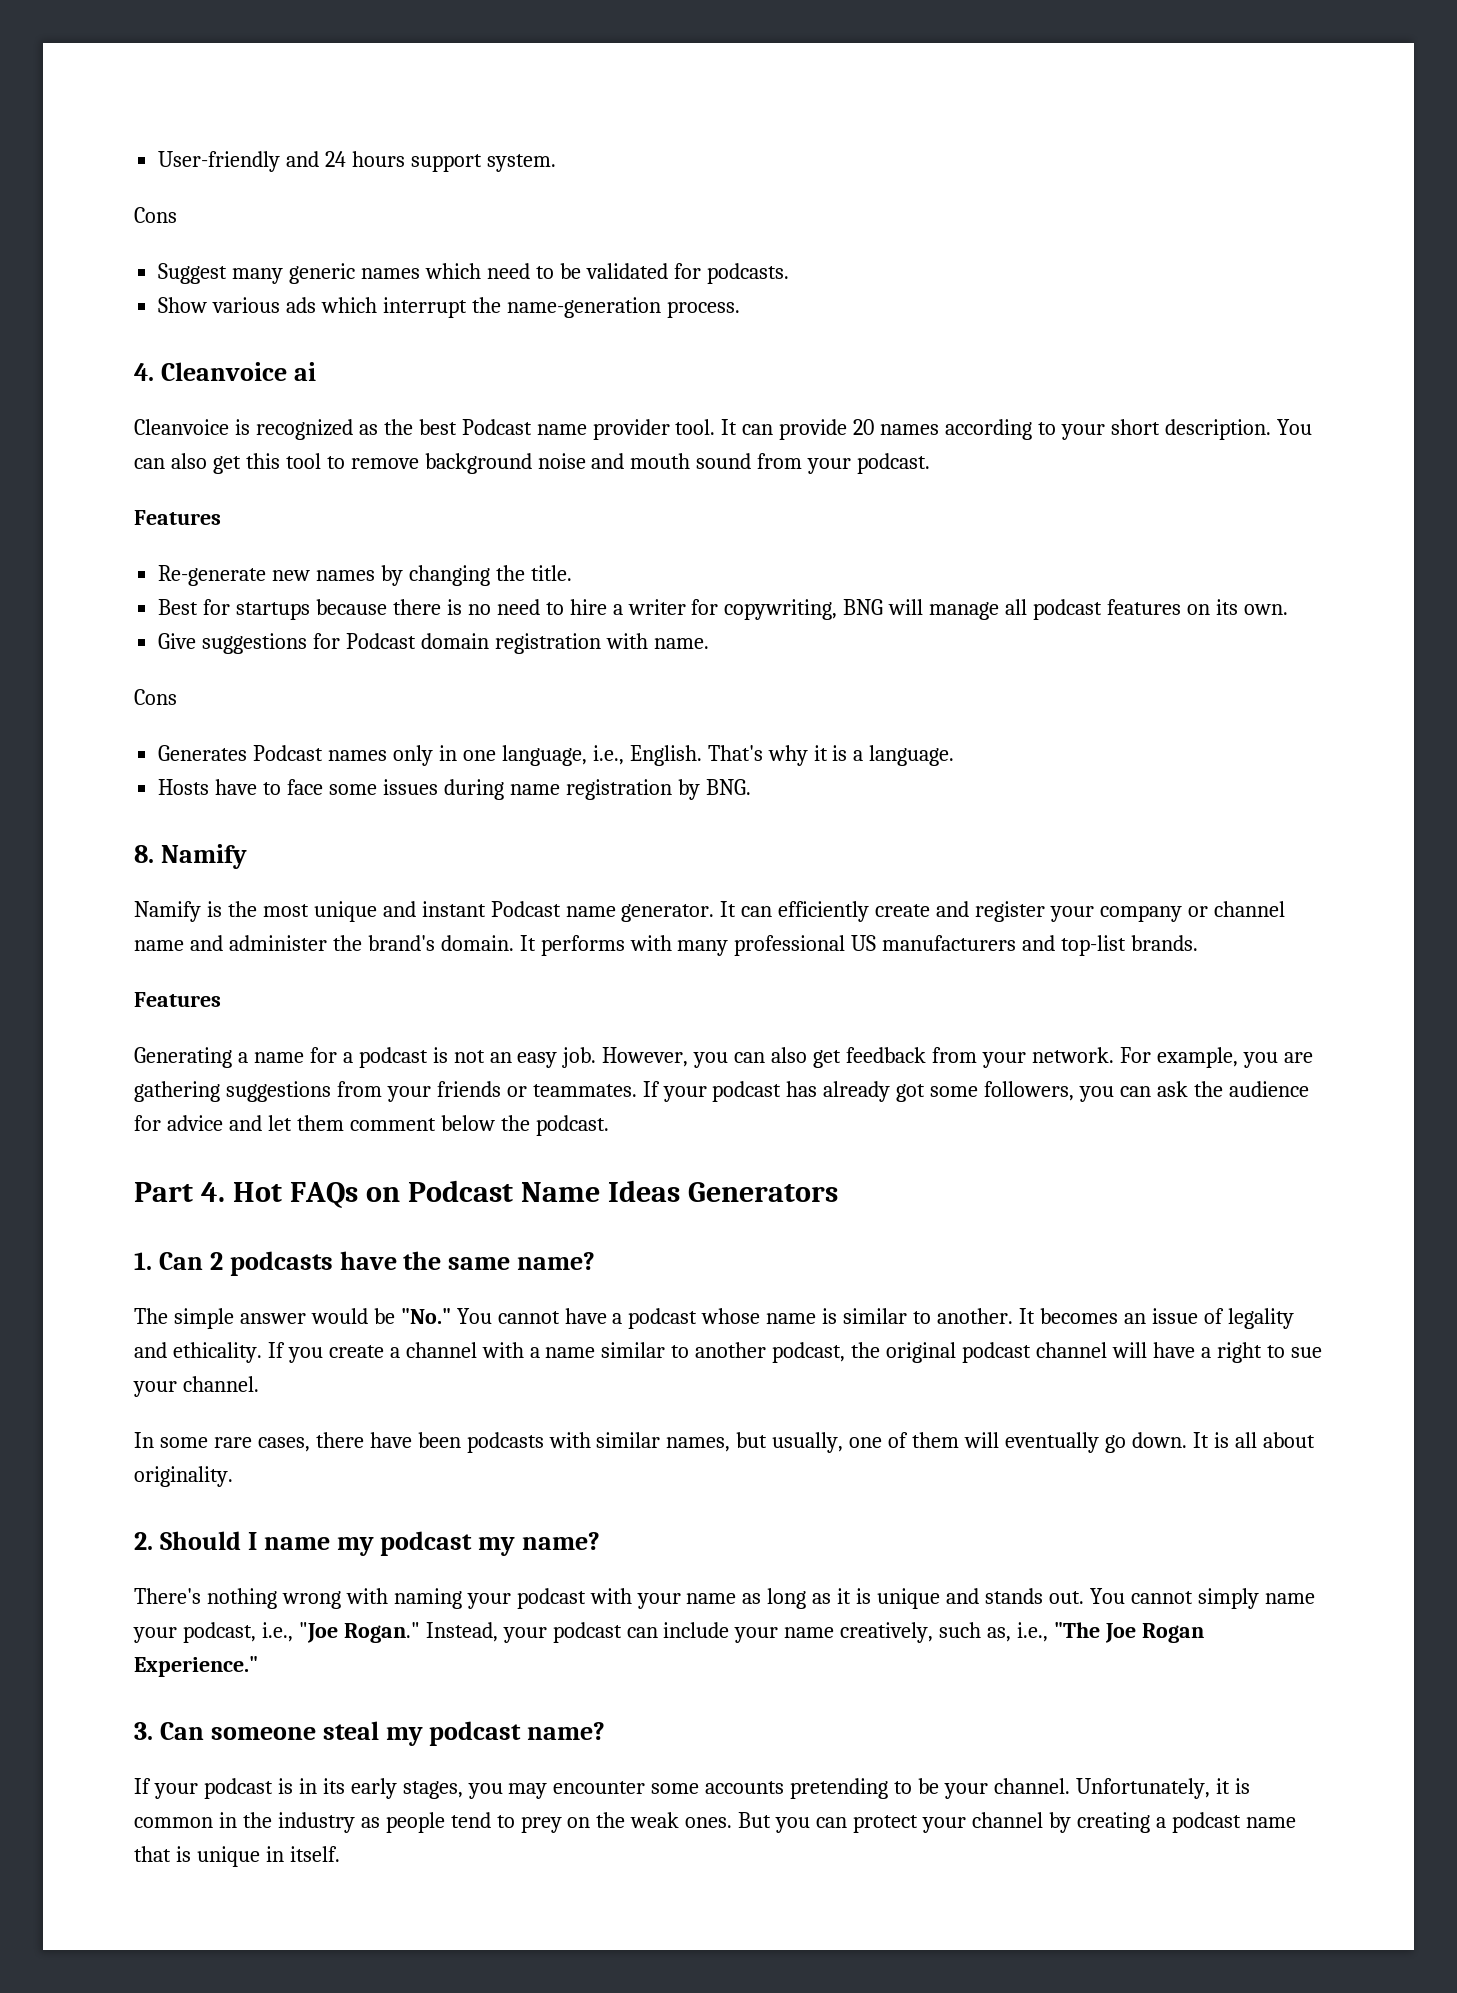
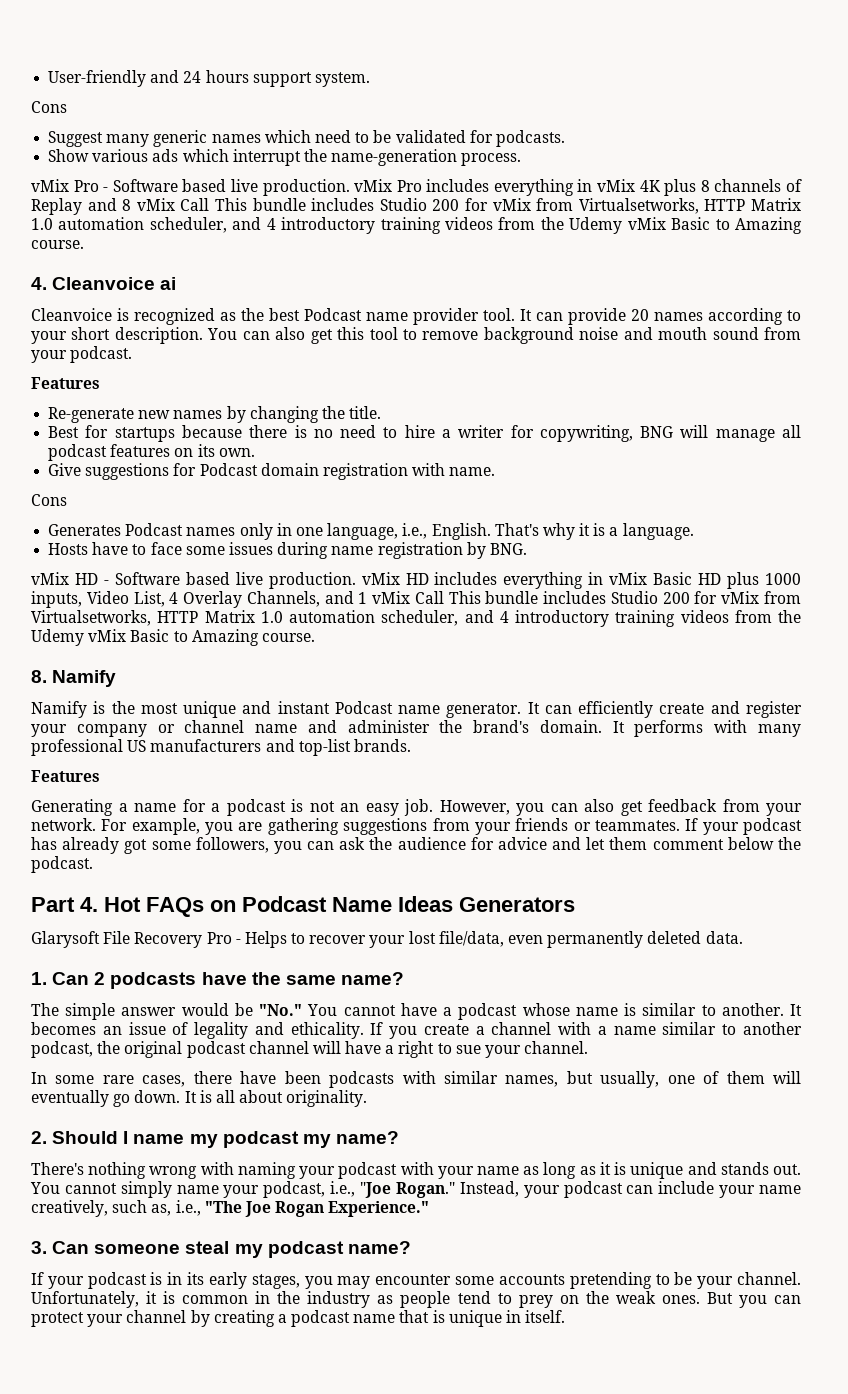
+ vMix Pro - Software based live production. vMix Pro includes everything in vMix 4K plus 8 channels of Replay and 8 vMix Call This bundle includes Studio 200 for vMix from Virtualsetworks, HTTP Matrix 1.0 automation scheduler, and 4 introductory training videos from the Udemy vMix Basic to Amazing course.
+ vMix HD - Software based live production. vMix HD includes everything in vMix Basic HD plus 1000 inputs, Video List, 4 Overlay Channels, and 1 vMix Call This bundle includes Studio 200 for vMix from Virtualsetworks, HTTP Matrix 1.0 automation scheduler, and 4 introductory training videos from the Udemy vMix Basic to Amazing course.
+ Glarysoft File Recovery Pro - Helps to recover your lost file/data, even permanently deleted data.

